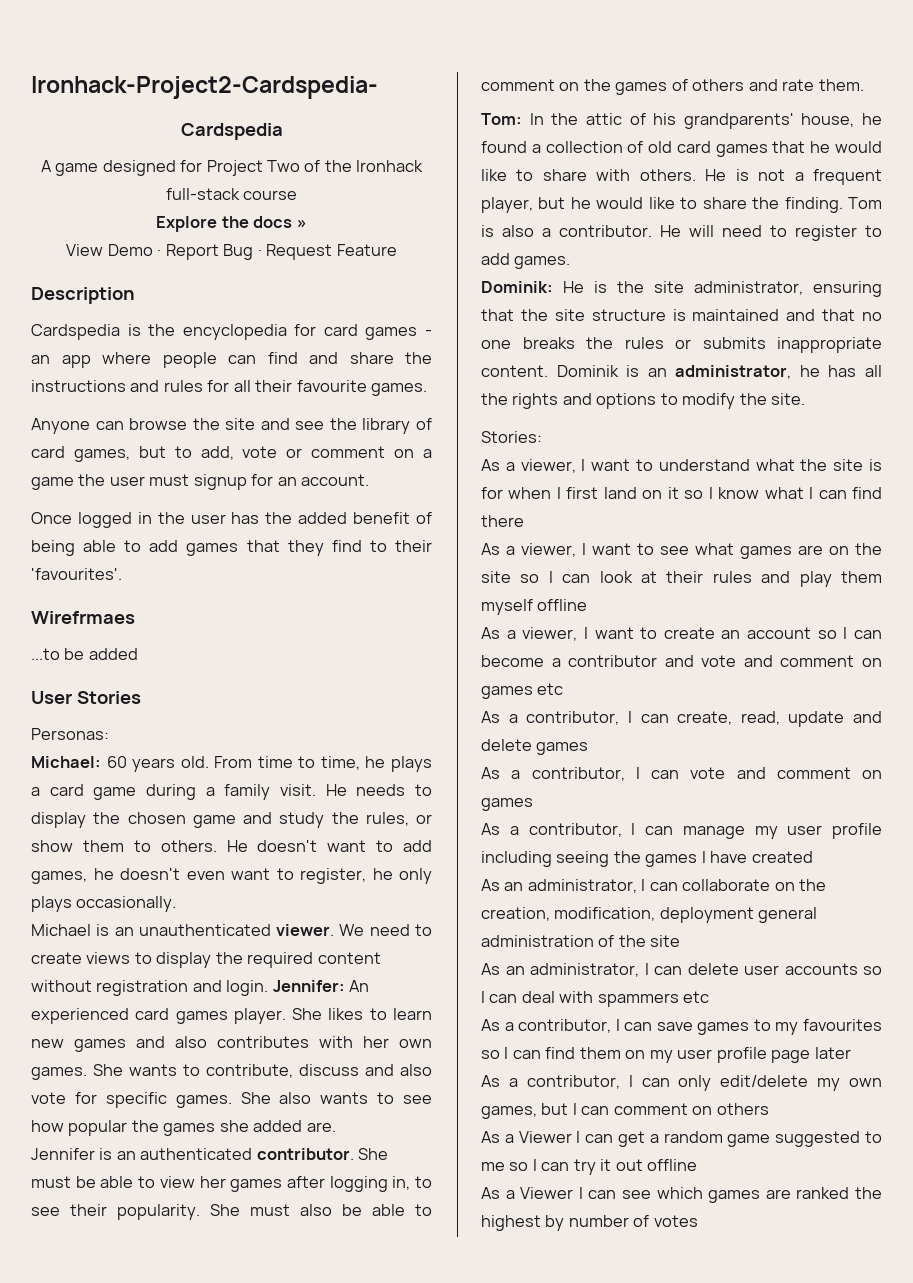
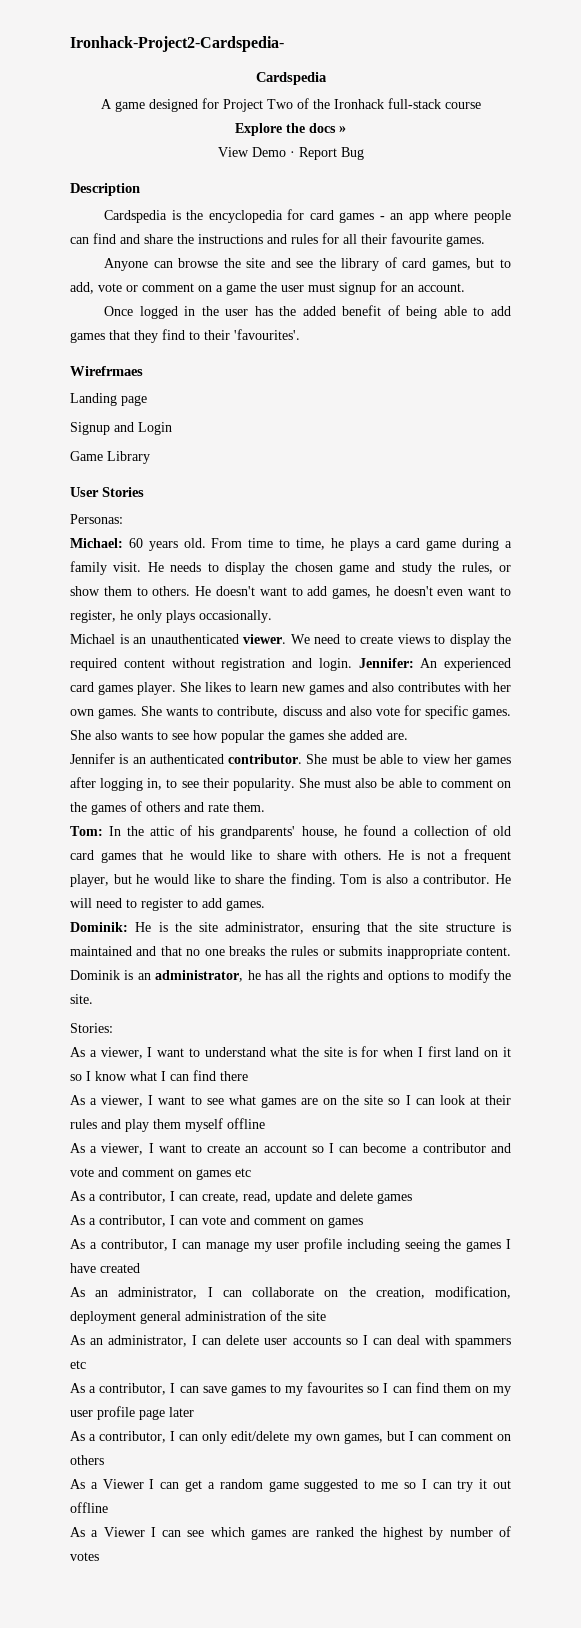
- View Demo · Report Bug · Request Feature
+ View Demo · Report Bug
- ...to be added
+ Landing page
+ Signup and Login
+ Game Library

